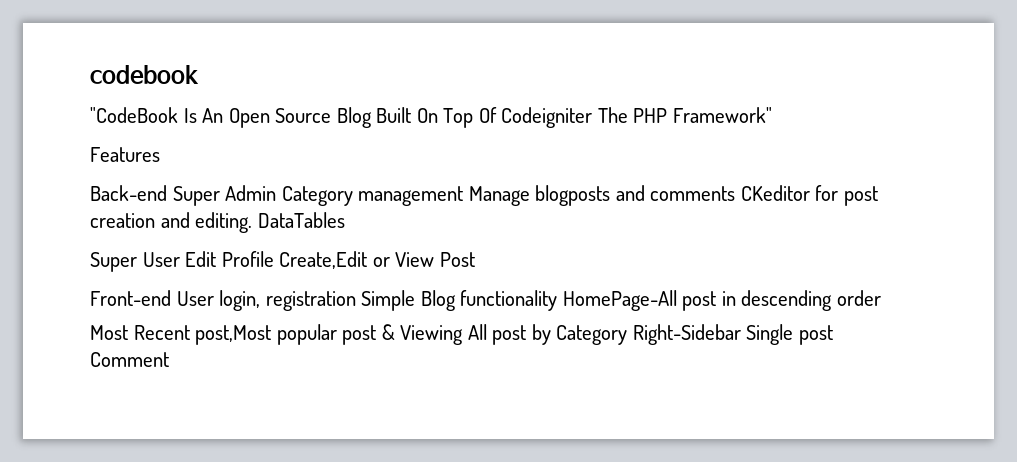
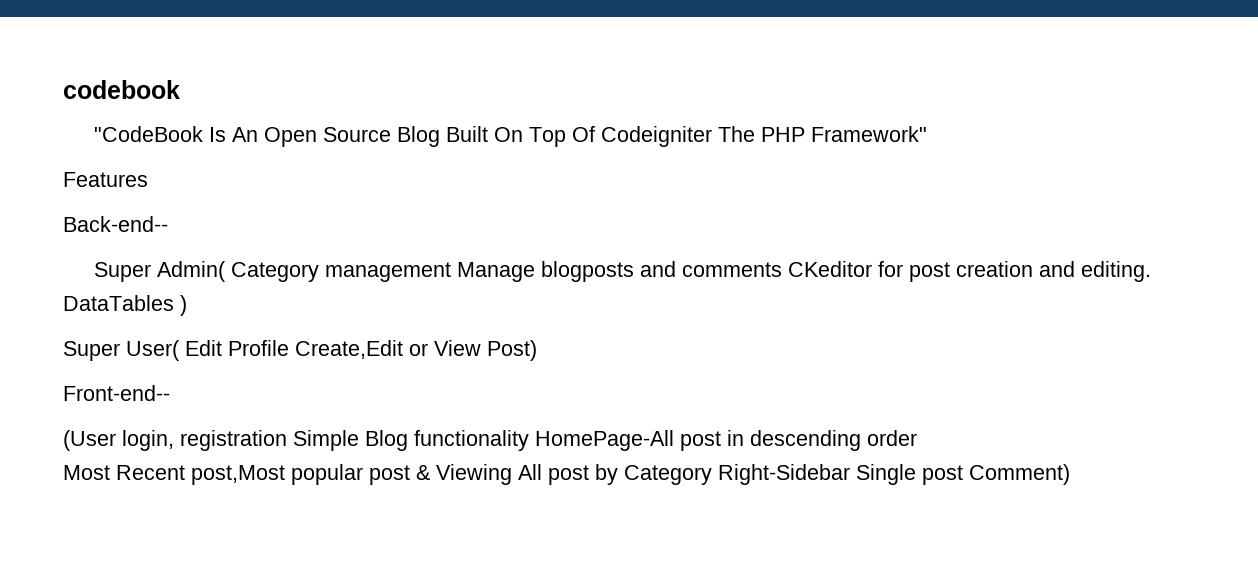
- Back-end Super Admin Category management Manage blogposts and comments CKeditor for post creation and editing.
+ Back-end--
+ Super Admin( Category management Manage blogposts and comments CKeditor for post creation and editing.
- DataTables
- Super User Edit Profile Create,Edit or View Post
- Front-end User login, registration Simple Blog functionality HomePage-All post in descending order
+ DataTables )
+ Super User( Edit Profile Create,Edit or View Post)
+ Front-end--
+ (User login, registration Simple Blog functionality HomePage-All post in descending order
- Most Recent post,Most popular post & Viewing All post by Category Right-Sidebar Single post Comment
+ Most Recent post,Most popular post & Viewing All post by Category Right-Sidebar Single post Comment)

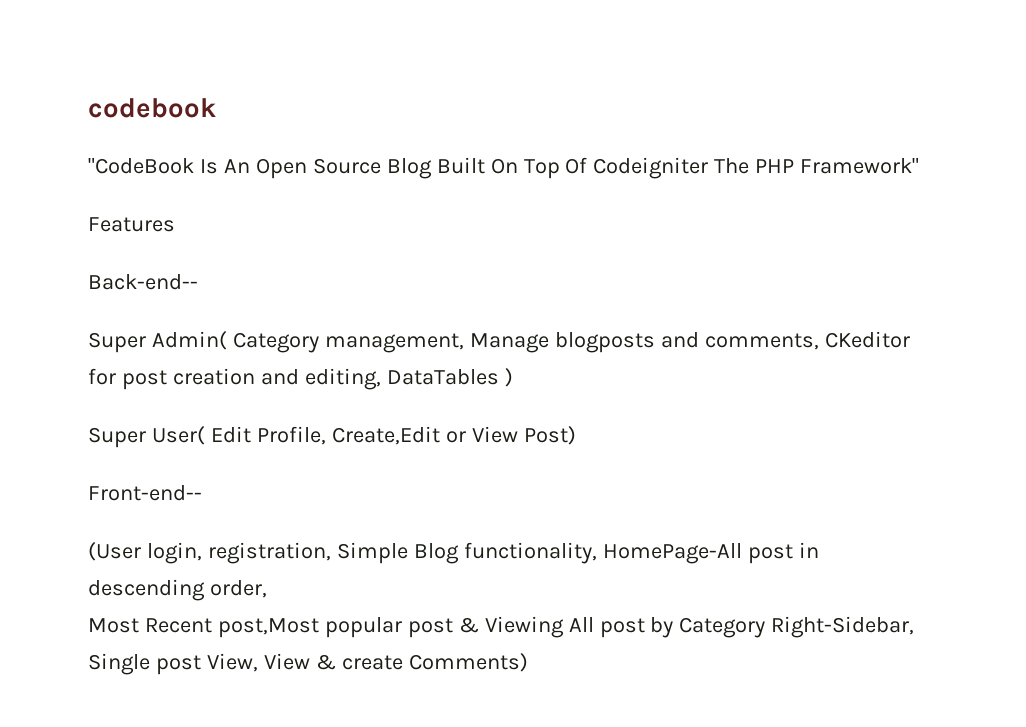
- Super Admin( Category management Manage blogposts and comments CKeditor for post creation and editing. DataTables )
+ Super Admin( Category management, Manage blogposts and comments, CKeditor for post creation and editing, DataTables )
- Super User( Edit Profile Create,Edit or View Post)
+ Super User( Edit Profile, Create,Edit or View Post)
- (User login, registration Simple Blog functionality HomePage-All post in descending order
+ (User login, registration, Simple Blog functionality, HomePage-All post in descending order,
- Most Recent post,Most popular post & Viewing All post by Category Right-Sidebar Single post Comment)
+ Most Recent post,Most popular post & Viewing All post by Category Right-Sidebar, Single post View, View & create Comments)

